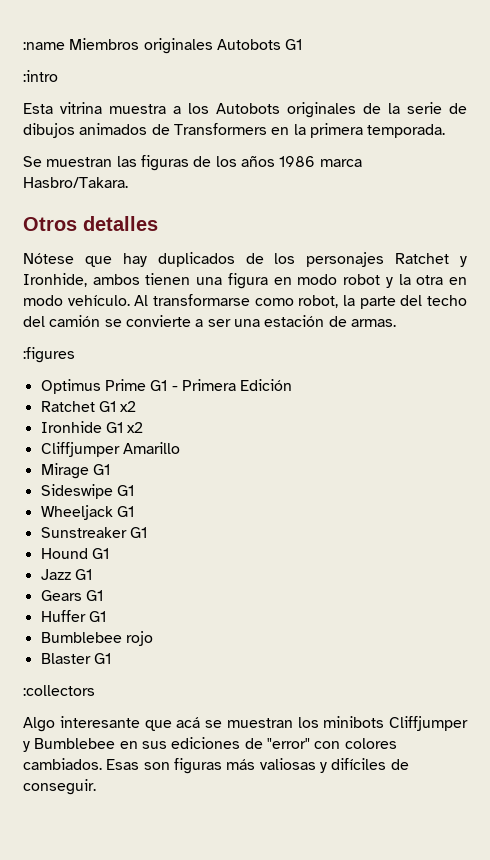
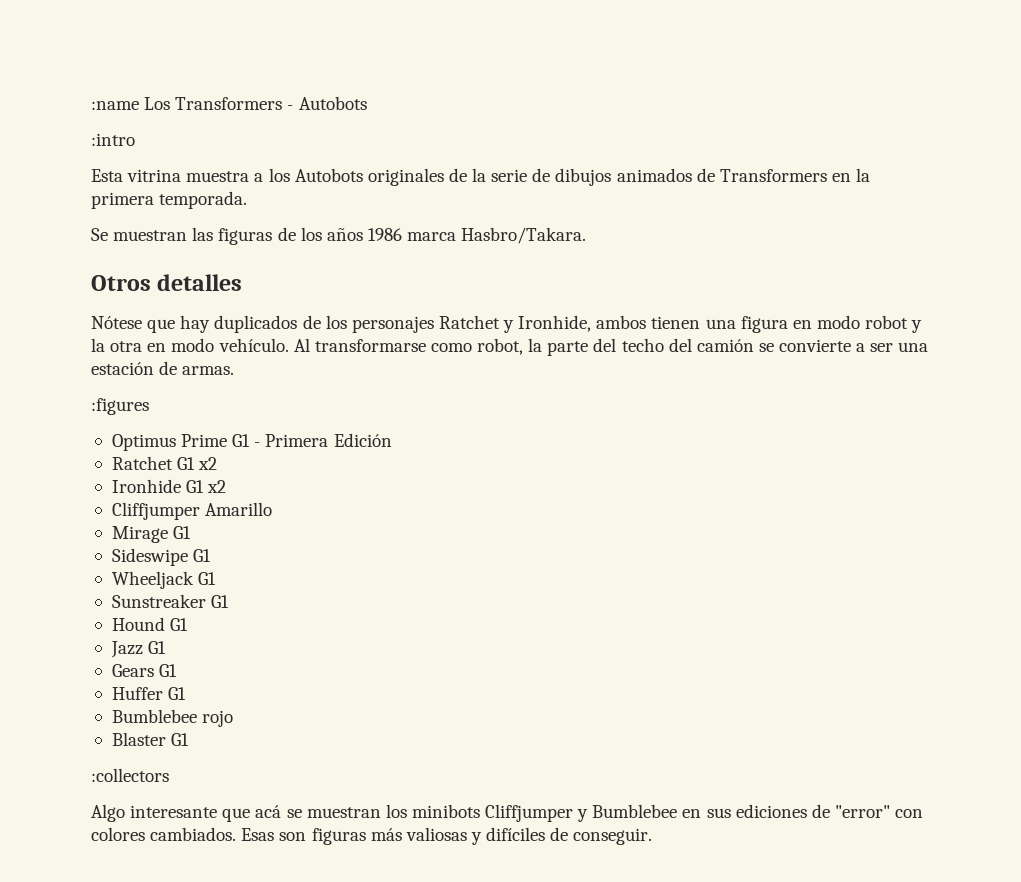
- :name Miembros originales Autobots G1
+ :name Los Transformers - Autobots

